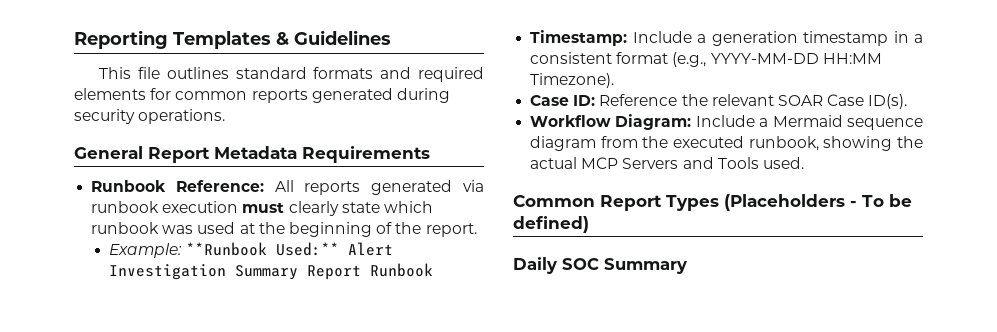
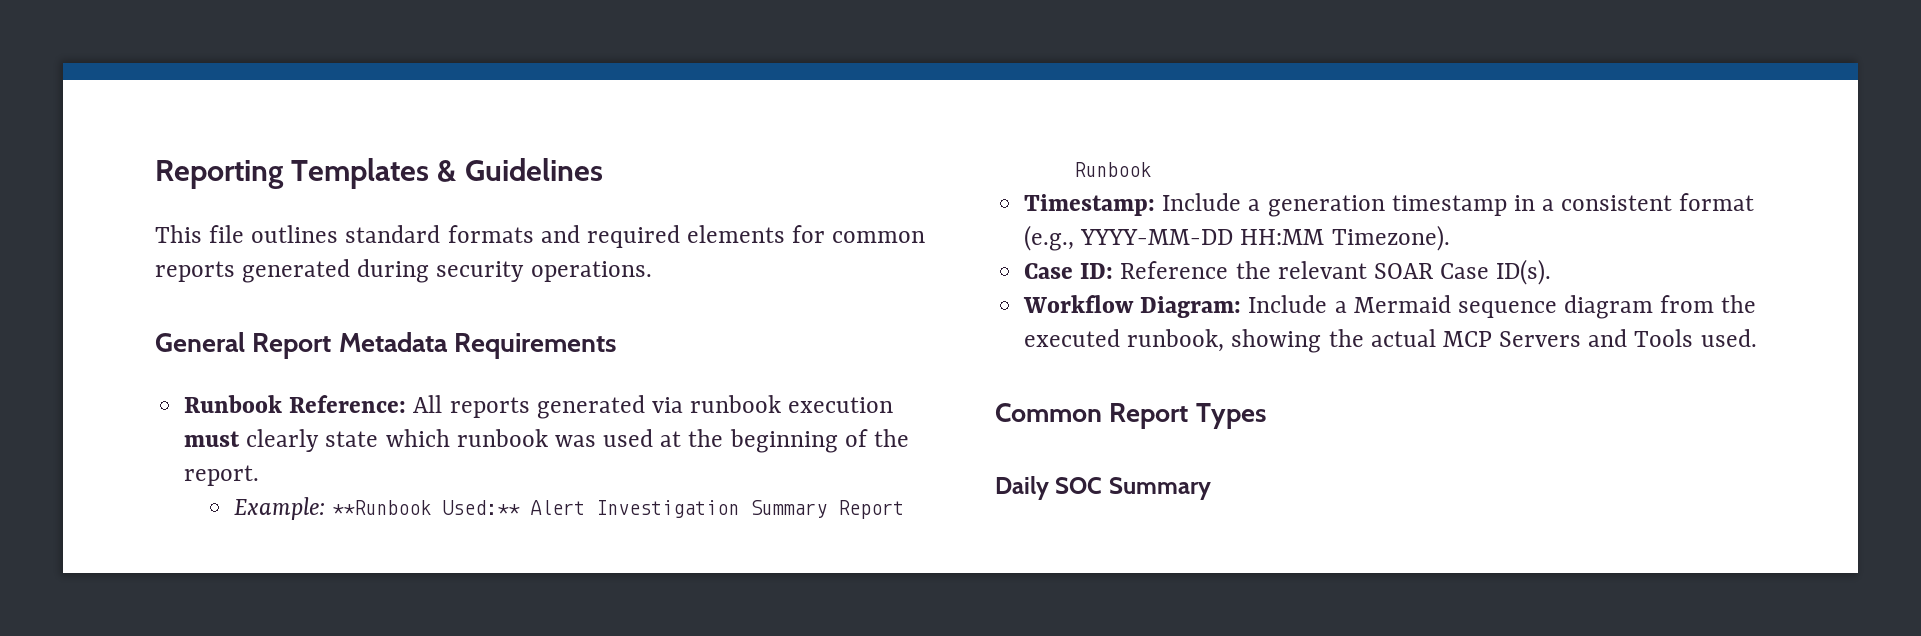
- Common Report Types (Placeholders - To be defined)
+ Common Report Types

